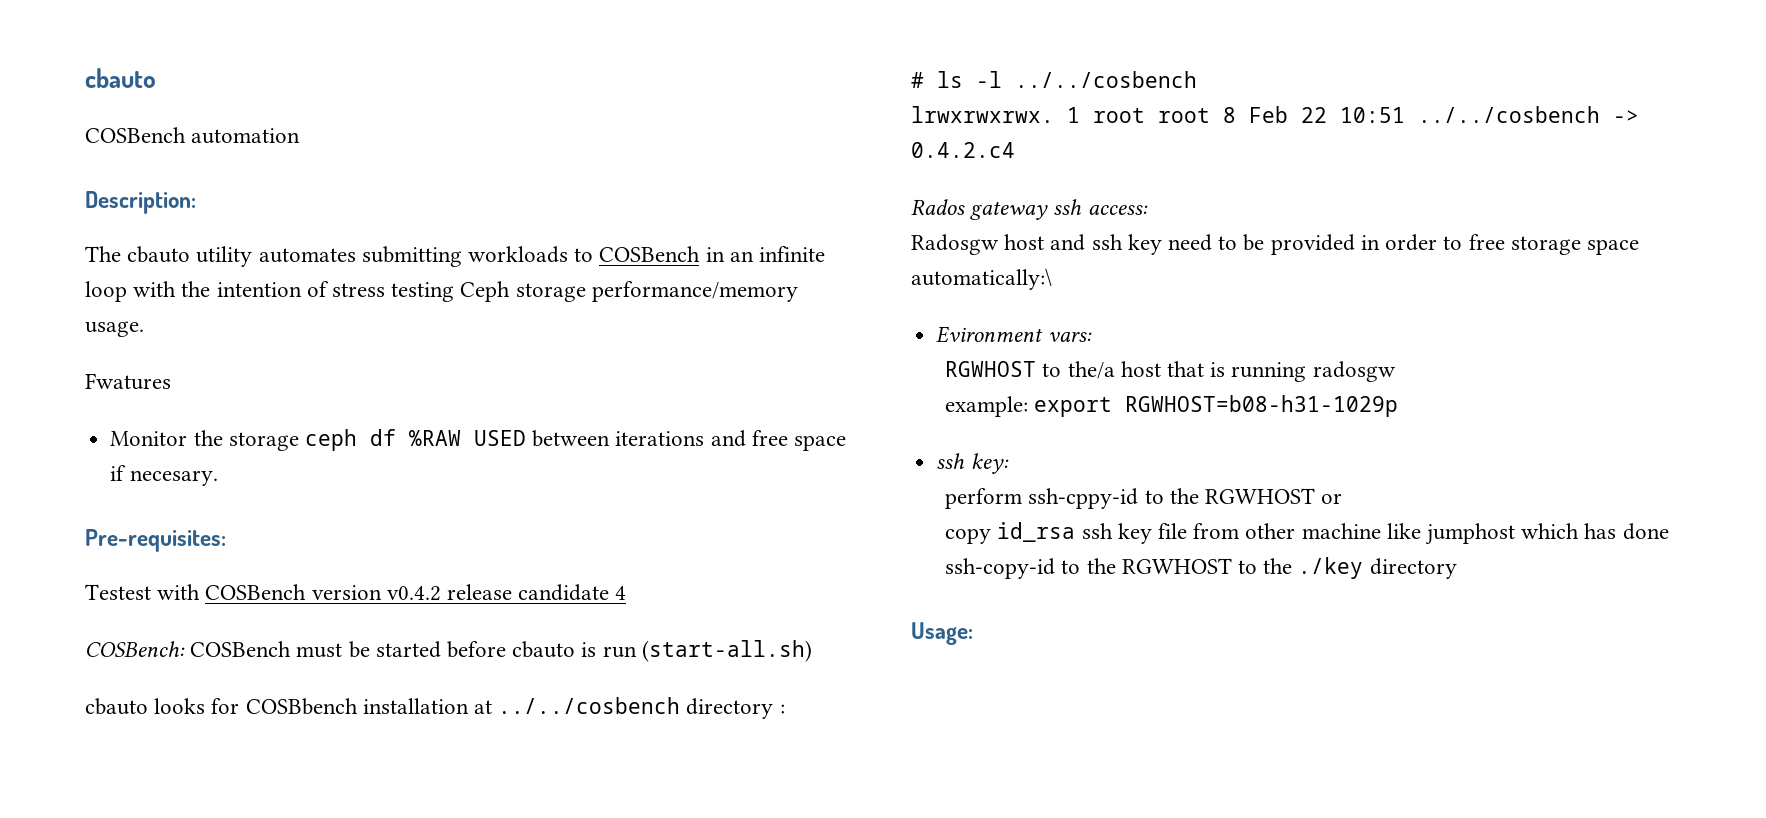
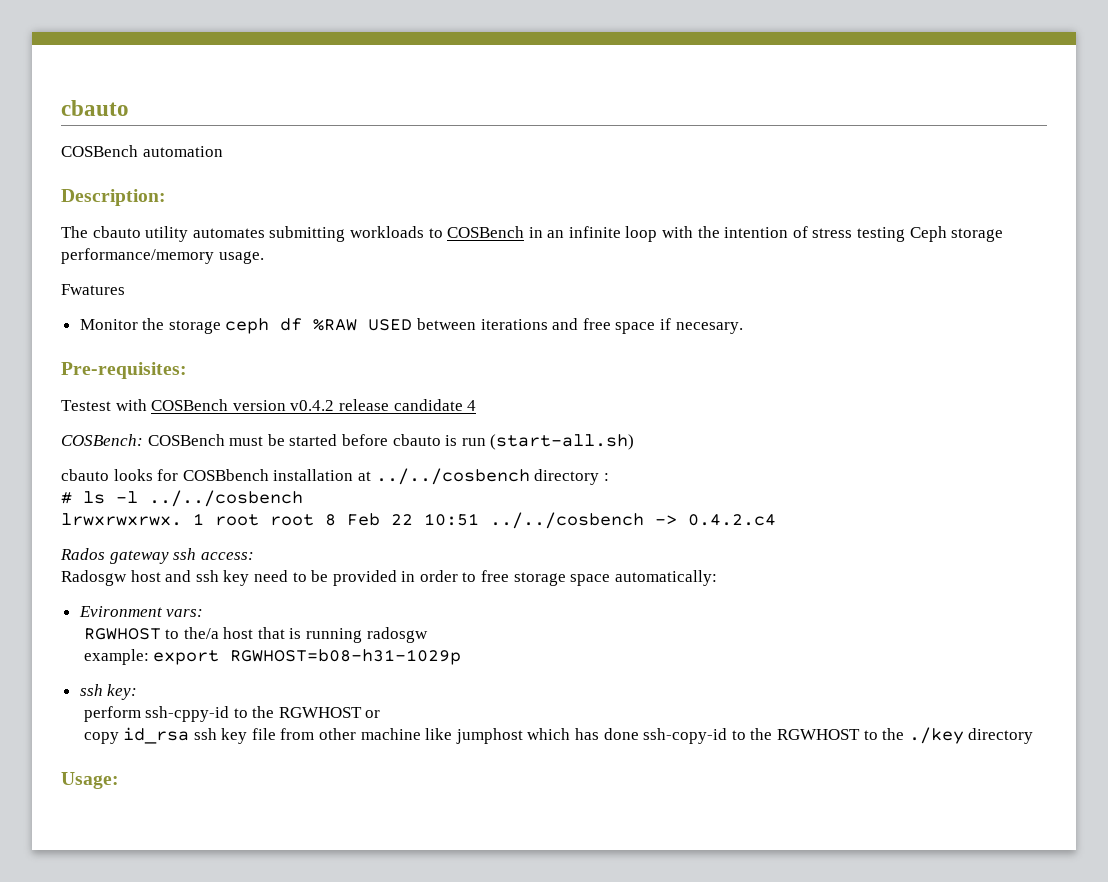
- Radosgw host and ssh key need to be provided in order to free storage space automatically:\
+ Radosgw host and ssh key need to be provided in order to free storage space automatically:

